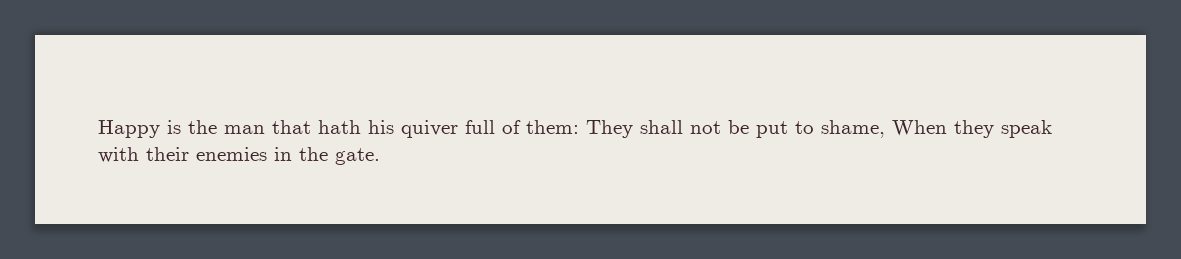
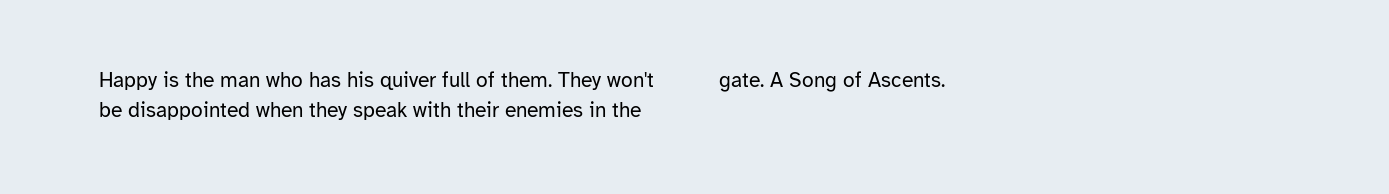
- Happy is the man that hath his quiver full of them: They shall not be put to shame, When they speak with their enemies in the gate.
+ Happy is the man who has his quiver full of them. They won't be disappointed when they speak with their enemies in the gate.
+ A Song of Ascents.

